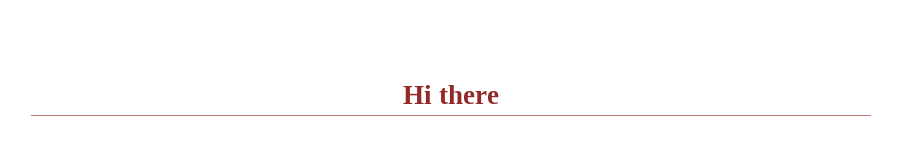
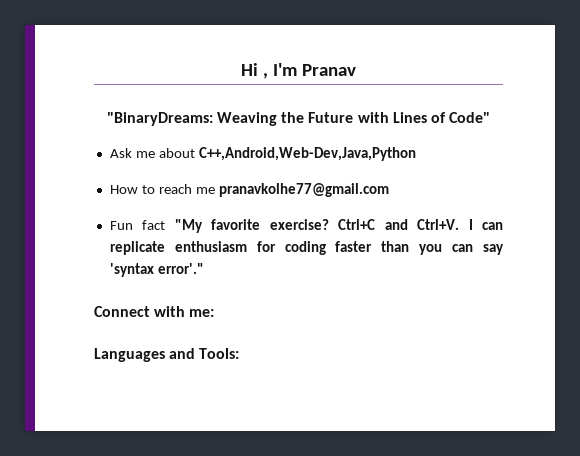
- Hi there
+ Hi , I'm Pranav
+ "BinaryDreams: Weaving the Future with Lines of Code"
+ Ask me about C++,Android,Web-Dev,Java,Python
+ How to reach me pranavkolhe77@gmail.com
+ Fun fact "My favorite exercise? Ctrl+C and Ctrl+V. I can replicate enthusiasm for coding faster than you can say 'syntax error'."
+ Connect with me:
+ Languages and Tools:

